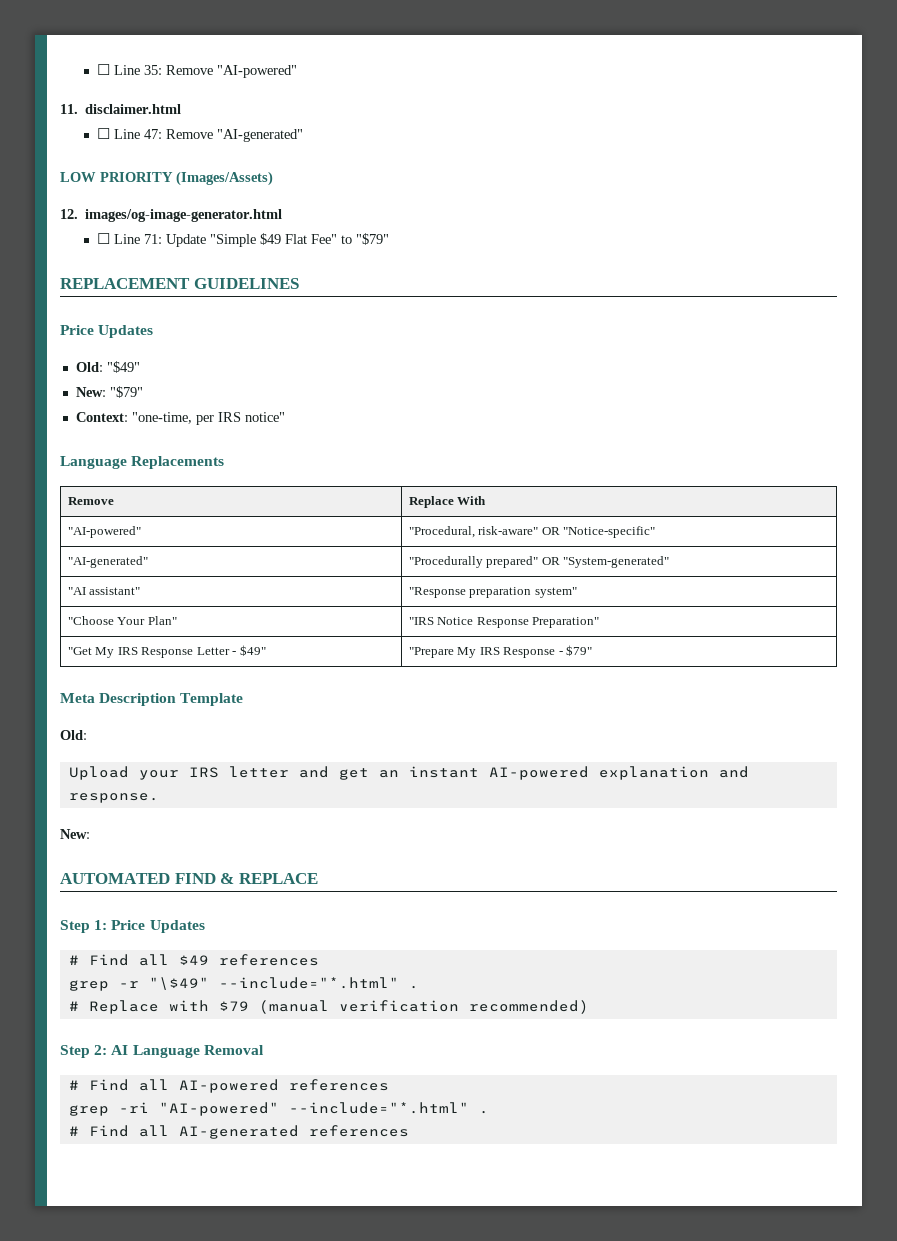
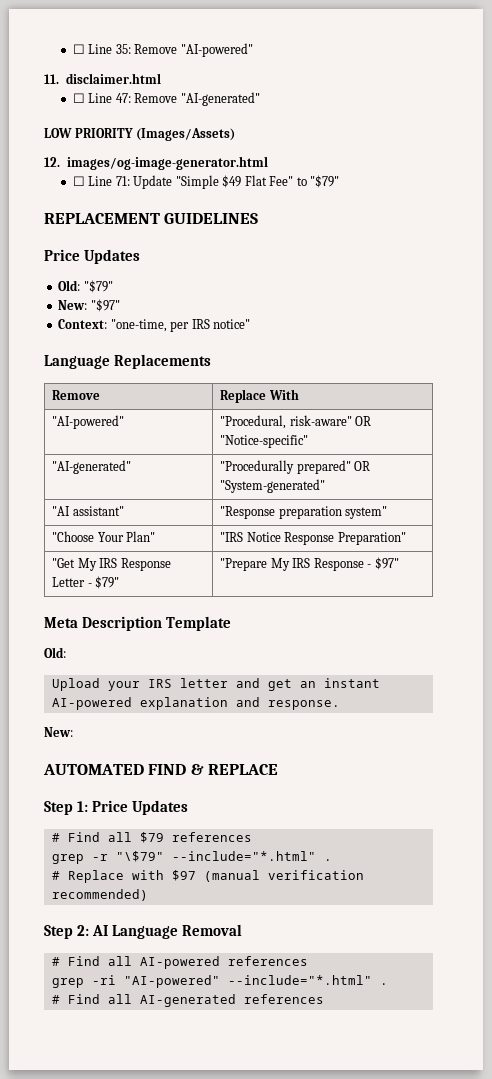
- Old: "$49"
- New: "$79"
+ Old: "$79"
+ New: "$97"
- "Get My IRS Response Letter - $49" | "Prepare My IRS Response - $79"
+ "Get My IRS Response Letter - $79" | "Prepare My IRS Response - $97"
- # Find all $49 references
+ # Find all $79 references
- grep -r "\$49" --include="*.html" .
+ grep -r "\$79" --include="*.html" .
- # Replace with $79 (manual verification recommended)
+ # Replace with $97 (manual verification recommended)

